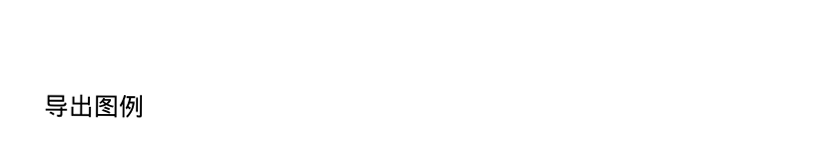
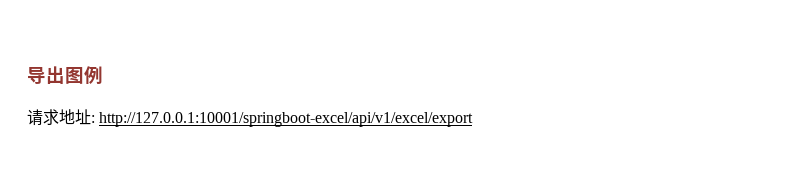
+ 请求地址: http://127.0.0.1:10001/springboot-excel/api/v1/excel/export

